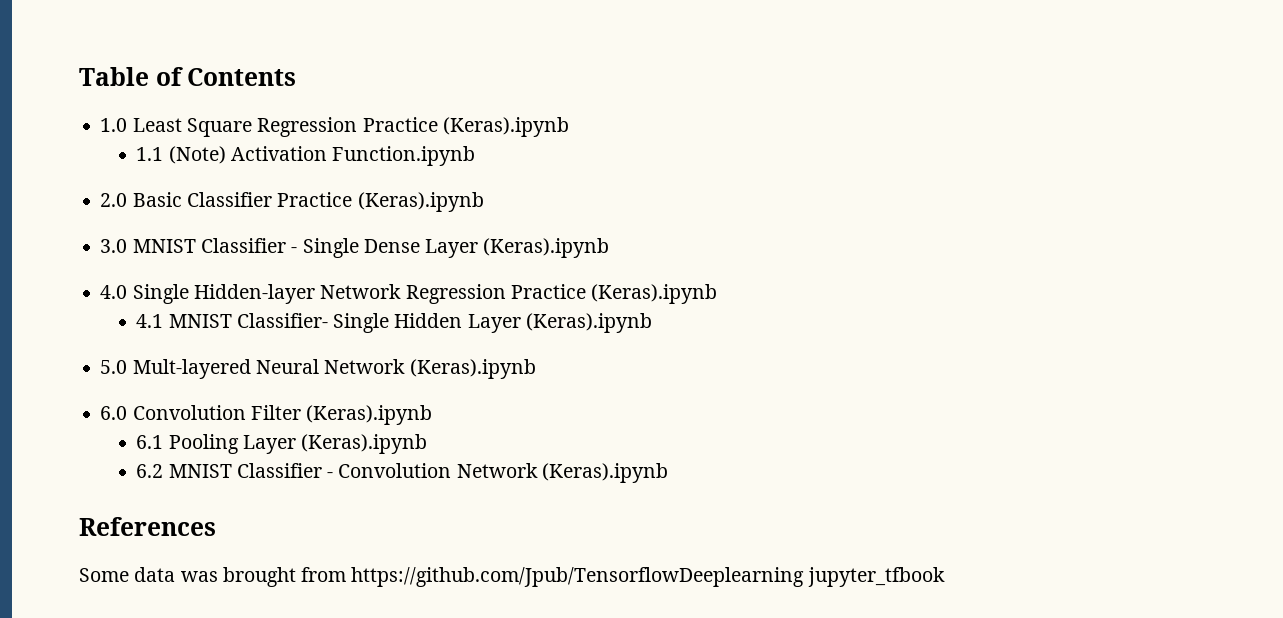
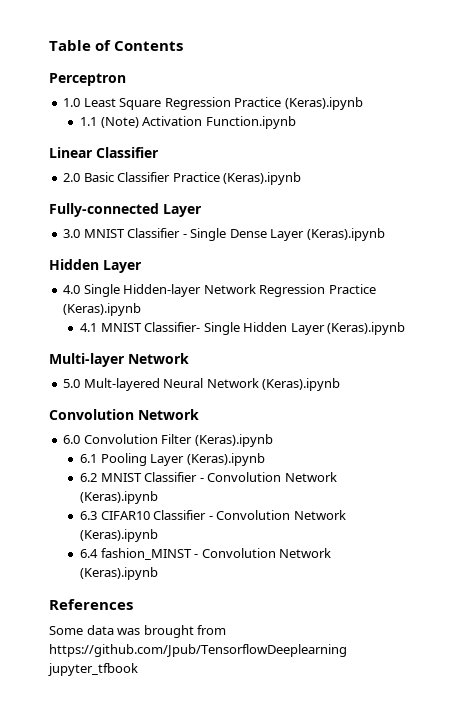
+ Perceptron
+ Linear Classifier
+ Fully-connected Layer
  3.0 MNIST Classifier - Single Dense Layer (Keras).ipynb
+ Hidden Layer
+ Multi-layer Network
  5.0 Mult-layered Neural Network (Keras).ipynb
+ Convolution Network
+ 6.3 CIFAR10 Classifier - Convolution Network (Keras).ipynb
+ 6.4 fashion_MINST - Convolution Network (Keras).ipynb

